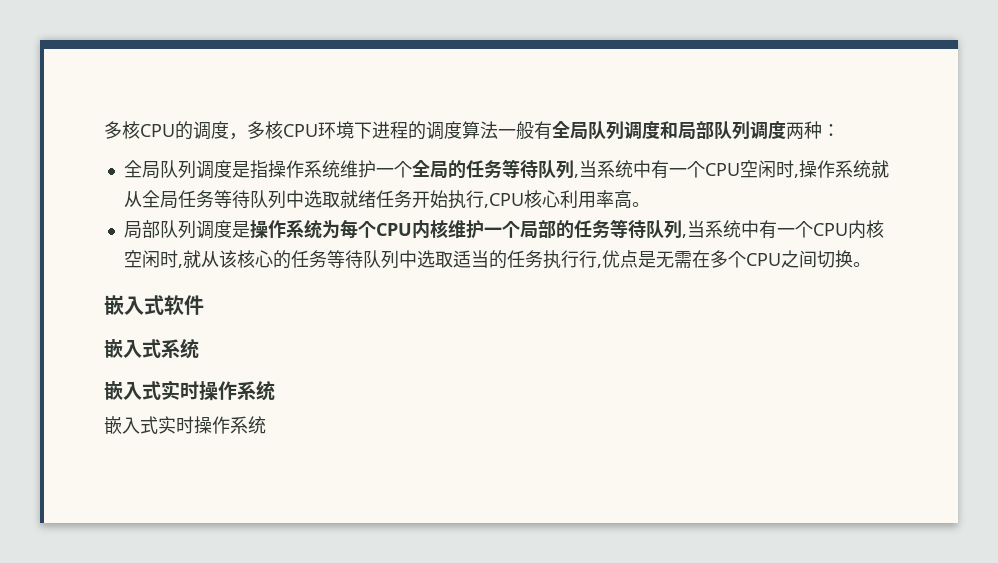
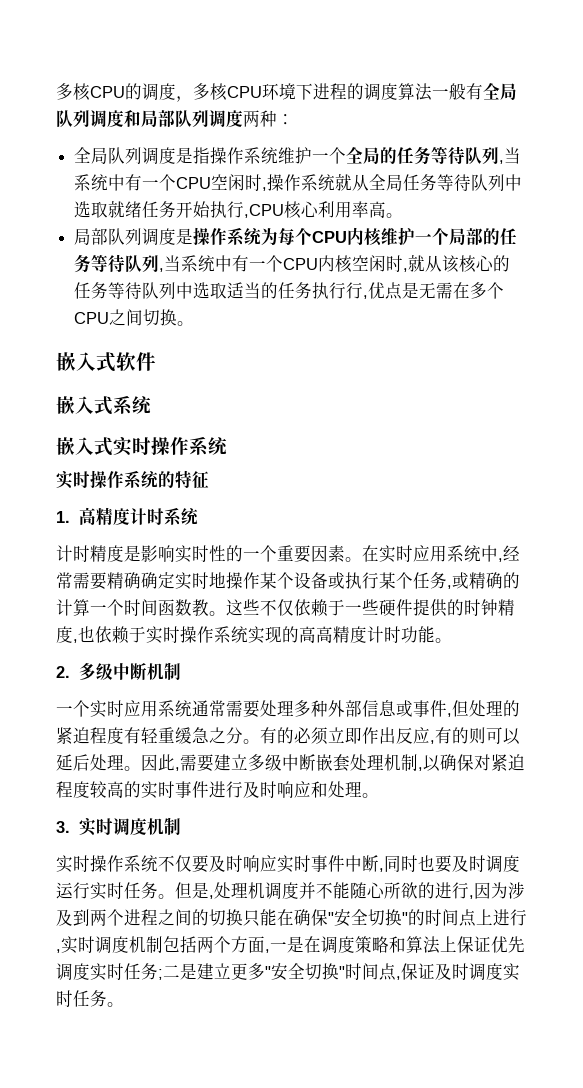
  嵌入式系统
  嵌入式实时操作系统
- 嵌入式实时操作系统
+ 实时操作系统的特征
+ 1.高精度计时系统
+ 计时精度是影响实时性的一个重要因素。在实时应用系统中,经常需要精确确定实时地操作某个设备或执行某个任务,或精确的计算一个时间函数教。这些不仅依赖于一些硬件提供的时钟精度,也依赖于实时操作系统实现的高高精度计时功能。
+ 2.多级中断机制
+ 一个实时应用系统通常需要处理多种外部信息或事件,但处理的紧迫程度有轻重缓急之分。有的必须立即作出反应,有的则可以延后处理。因此,需要建立多级中断嵌套处理机制,以确保对紧迫程度较高的实时事件进行及时响应和处理。
+ 3.实时调度机制
+ 实时操作系统不仅要及时响应实时事件中断,同时也要及时调度运行实时任务。但是,处理机调度并不能随心所欲的进行,因为涉及到两个进程之间的切换只能在确保"安全切换"的时间点上进行,实时调度机制包括两个方面,一是在调度策略和算法上保证优先调度实时任务;二是建立更多"安全切换"时间点,保证及时调度实时任务。

